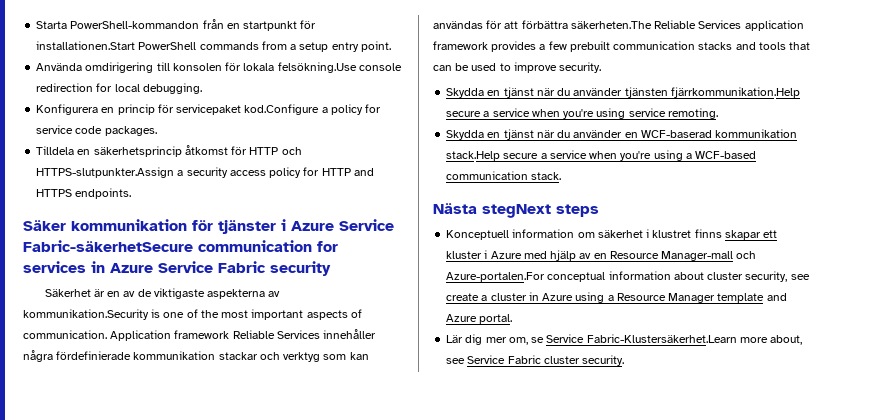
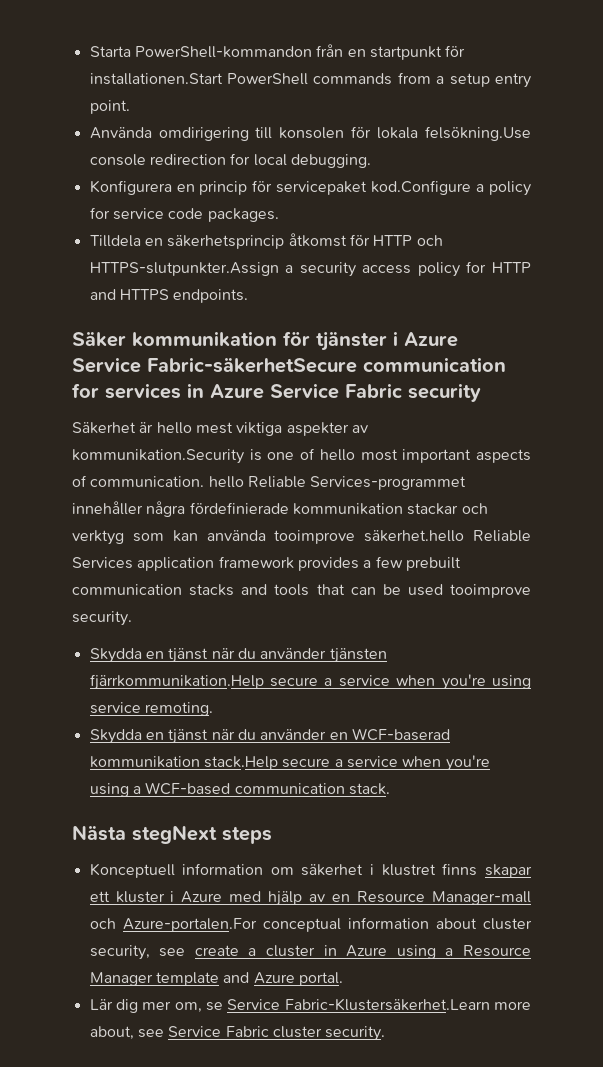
- Säkerhet är en av de viktigaste aspekterna av kommunikation.Security is one of the most important aspects of communication. Application framework Reliable Services innehåller några fördefinierade kommunikation stackar och verktyg som kan användas för att förbättra säkerheten.The Reliable Services application framework provides a few prebuilt communication stacks and tools that can be used to improve security.
+ Säkerhet är hello mest viktiga aspekter av kommunikation.Security is one of hello most important aspects of communication. hello Reliable Services-programmet innehåller några fördefinierade kommunikation stackar och verktyg som kan använda tooimprove säkerhet.hello Reliable Services application framework provides a few prebuilt communication stacks and tools that can be used tooimprove security.

